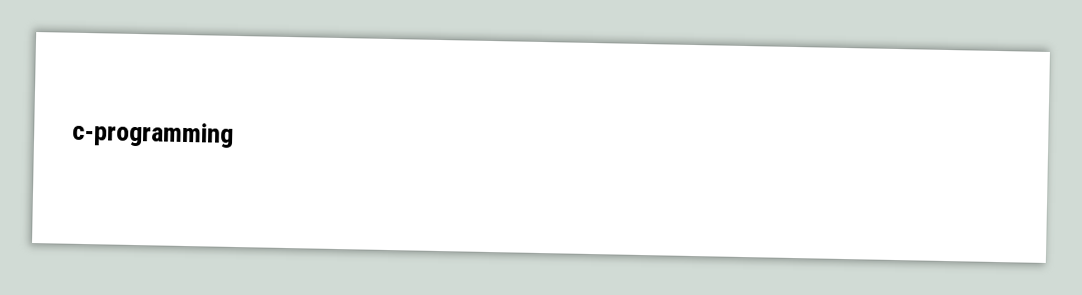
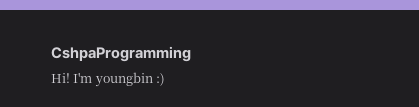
- c-programming
+ CshpaProgramming
+ Hi! I'm youngbin :)

